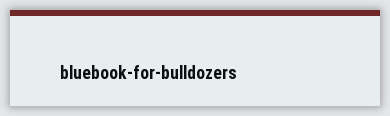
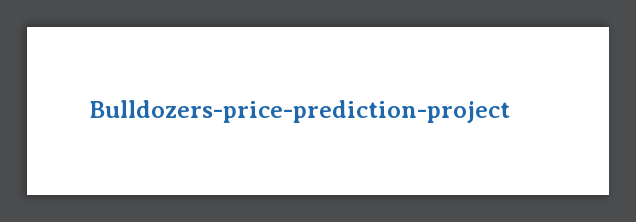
- bluebook-for-bulldozers
+ Bulldozers-price-prediction-project

